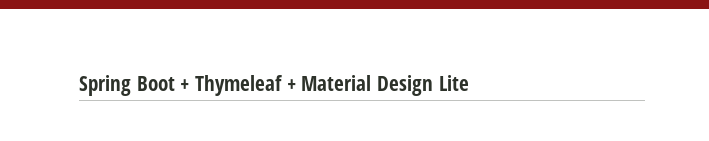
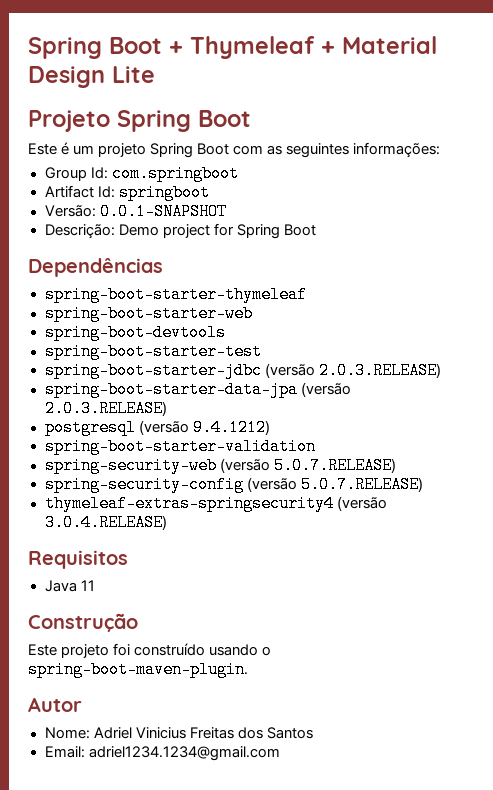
+ Projeto Spring Boot
+ Este é um projeto Spring Boot com as seguintes informações:
+ Group Id: com.springboot
+ Artifact Id: springboot
+ Versão: 0.0.1-SNAPSHOT
+ Descrição: Demo project for Spring Boot
+ Dependências
+ spring-boot-starter-thymeleaf
+ spring-boot-starter-web
+ spring-boot-devtools
+ spring-boot-starter-test
+ spring-boot-starter-jdbc (versão 2.0.3.RELEASE)
+ spring-boot-starter-data-jpa (versão 2.0.3.RELEASE)
+ postgresql (versão 9.4.1212)
+ spring-boot-starter-validation
+ spring-security-web (versão 5.0.7.RELEASE)
+ spring-security-config (versão 5.0.7.RELEASE)
+ thymeleaf-extras-springsecurity4 (versão 3.0.4.RELEASE)
+ Requisitos
+ Java 11
+ Construção
+ Este projeto foi construído usando o spring-boot-maven-plugin.
+ Autor
+ Nome: Adriel Vinicius Freitas dos Santos
+ Email: adriel1234.1234@gmail.com

